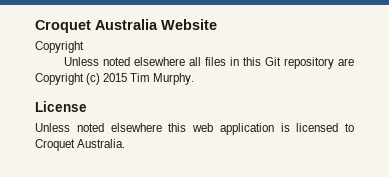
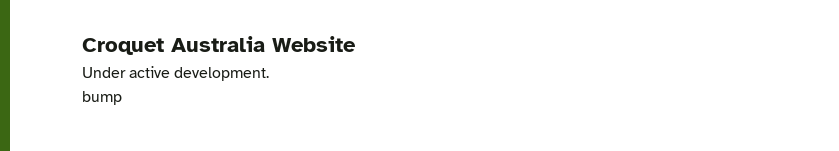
  Croquet Australia Website
- Copyright
- Unless noted elsewhere all files in this Git repository are Copyright (c) 2015 Tim Murphy.
- License
- Unless noted elsewhere this web application is licensed to Croquet Australia.
+ Under active development.
+ bump

